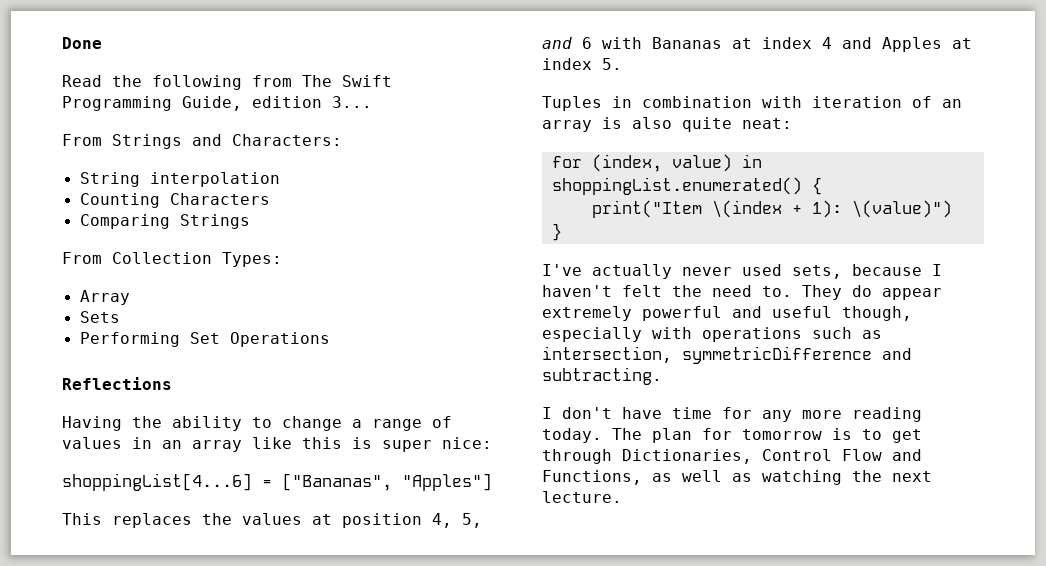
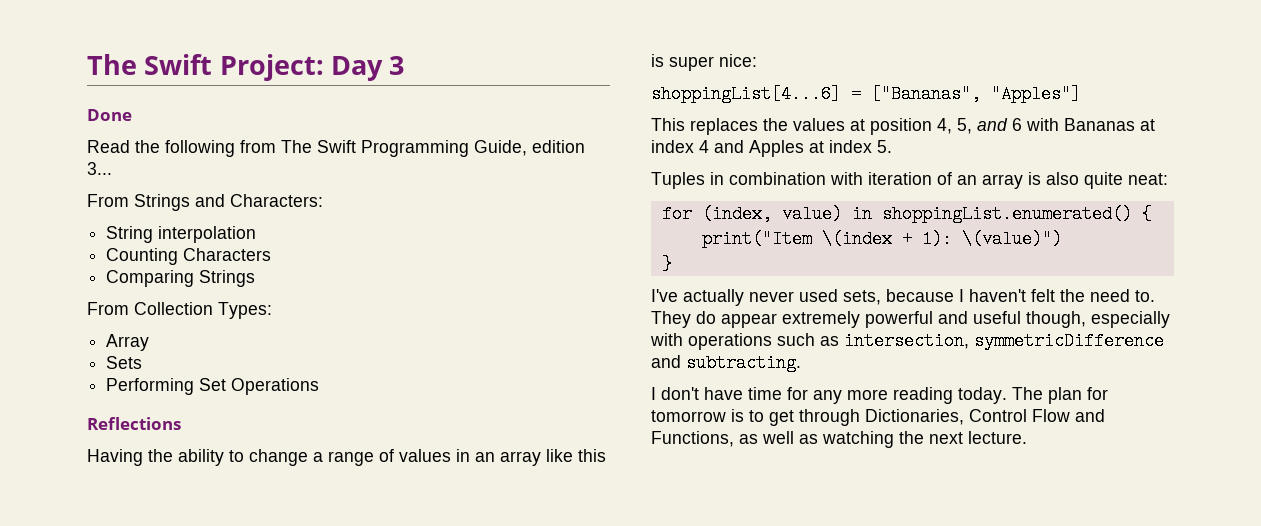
+ The Swift Project: Day 3

